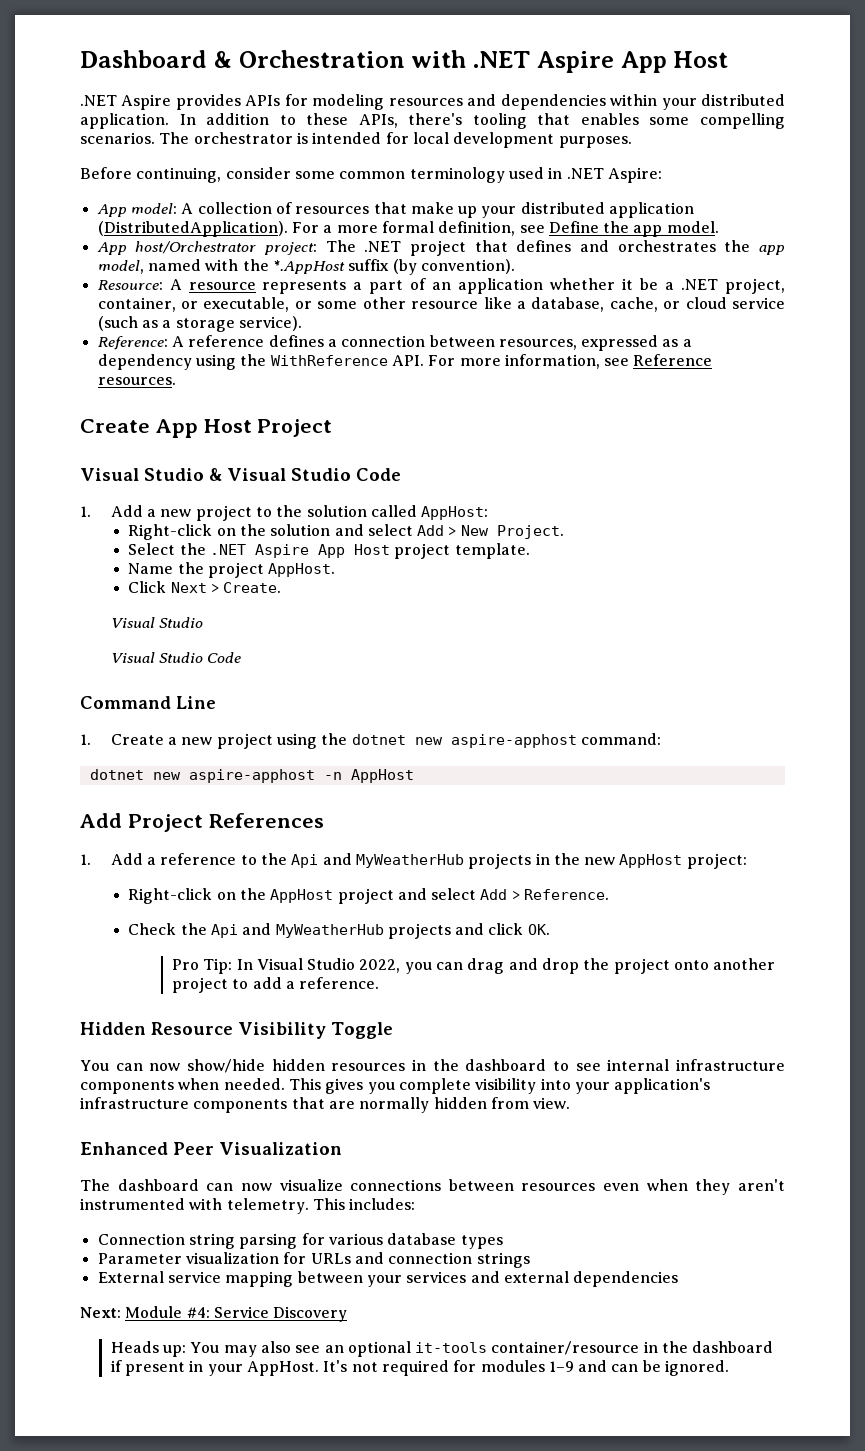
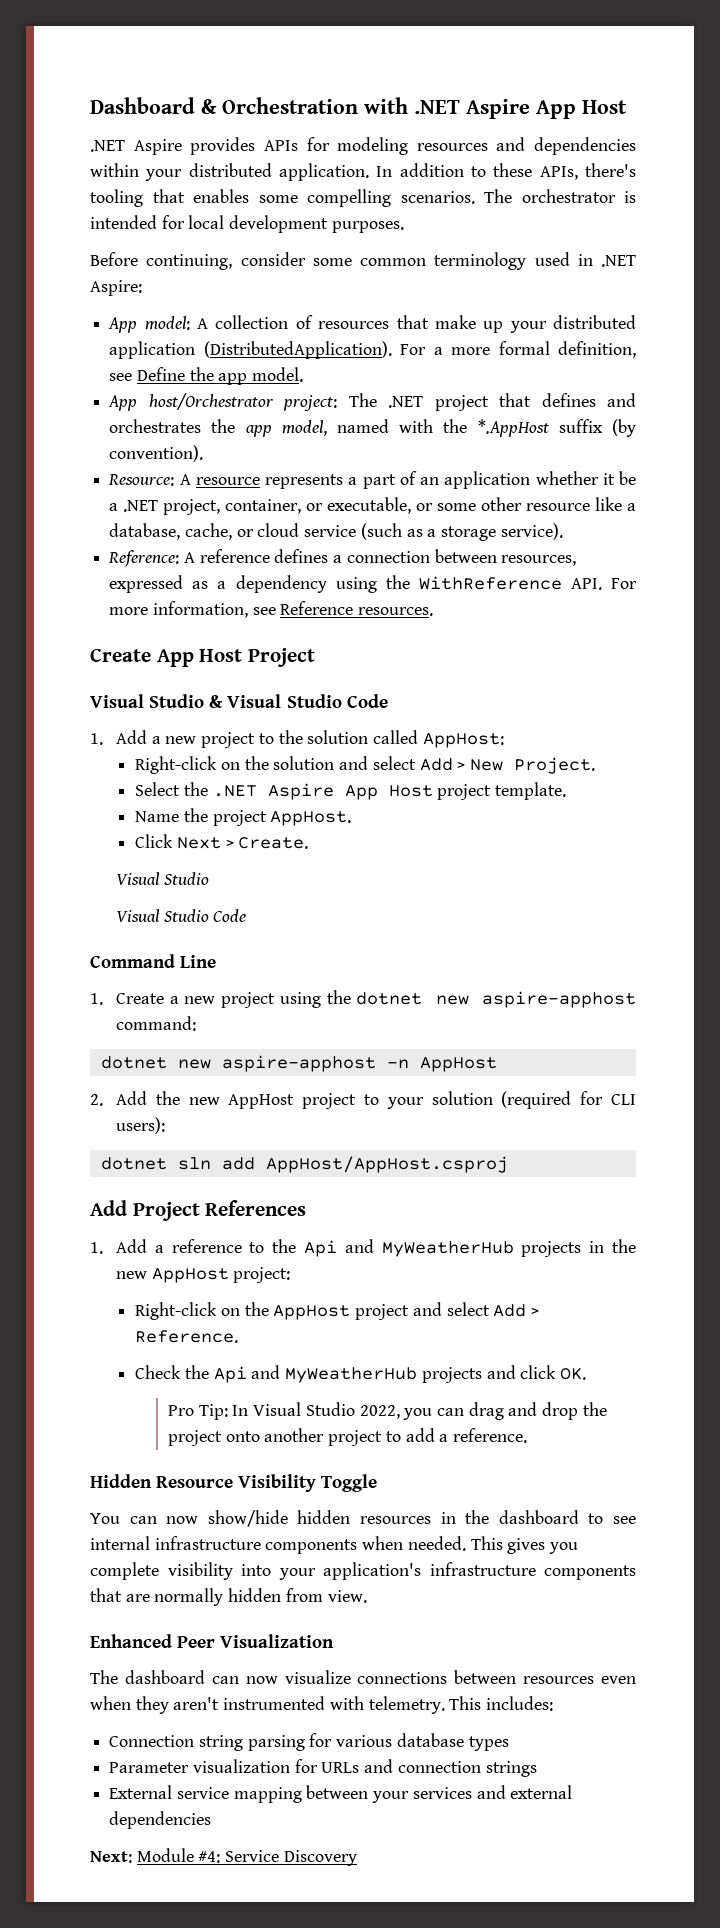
+ 2. Add the new AppHost project to your solution (required for CLI users):
+ dotnet sln add AppHost/AppHost.csproj
- Heads up: You may also see an optional it-tools container/resource in the dashboard if present in your AppHost. It's not required for modules 1–9 and can be ignored.

